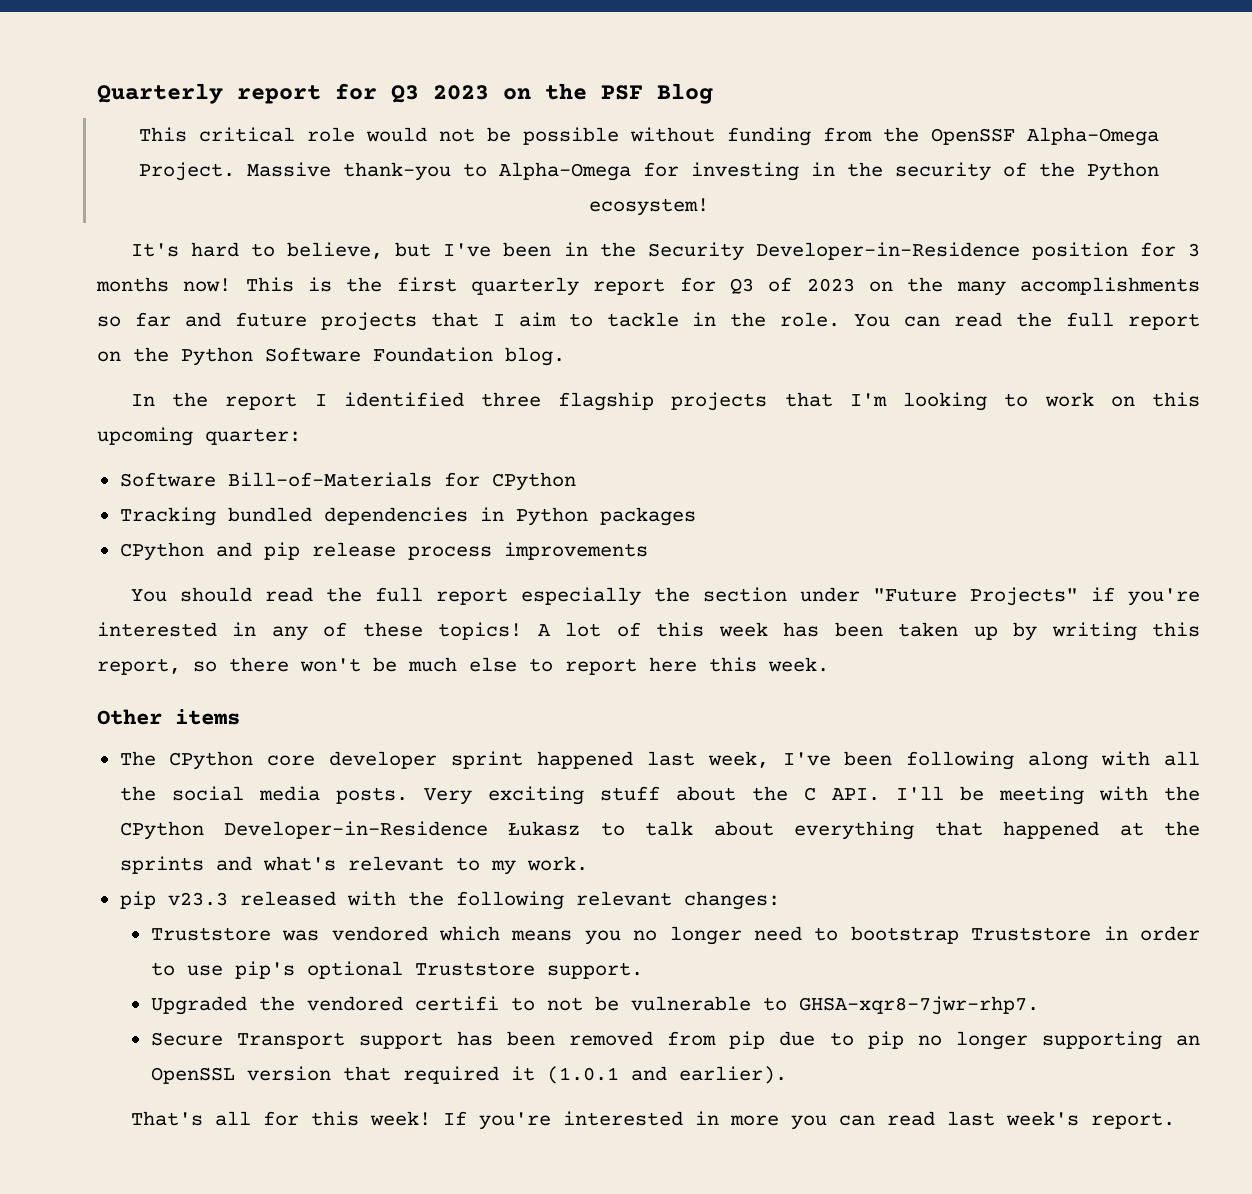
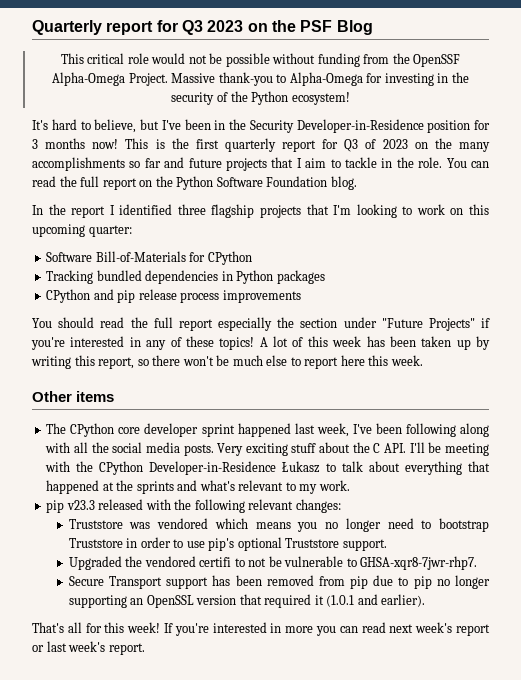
- If you're interested in more you can read last week's report.
+ If you're interested in more you can read next week's report or last week's report.

